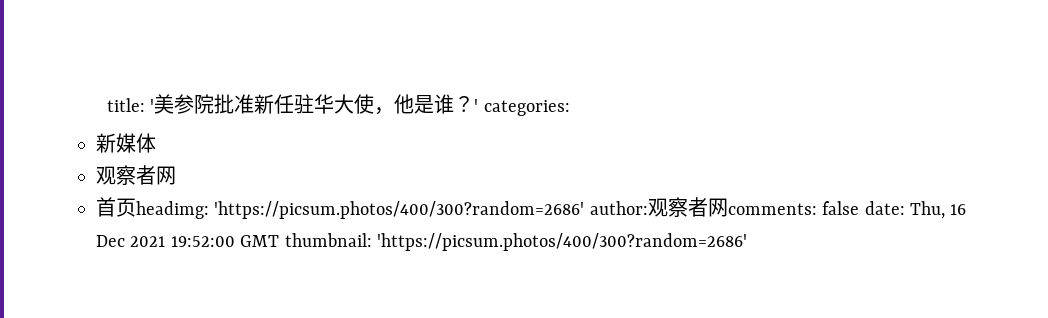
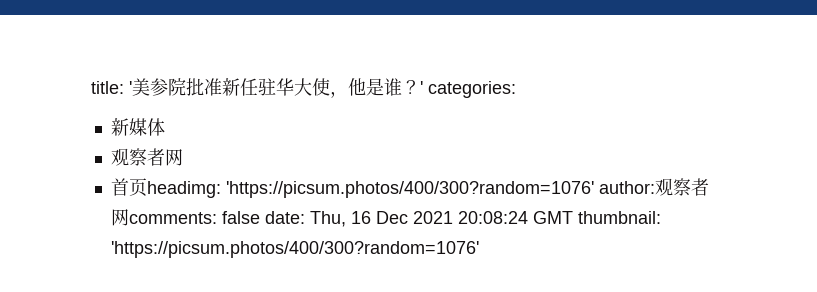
- 首页headimg: 'https://picsum.photos/400/300?random=2686' author:观察者网comments: false date: Thu, 16 Dec 2021 19:52:00 GMT thumbnail: 'https://picsum.photos/400/300?random=2686'
+ 首页headimg: 'https://picsum.photos/400/300?random=1076' author:观察者网comments: false date: Thu, 16 Dec 2021 20:08:24 GMT thumbnail: 'https://picsum.photos/400/300?random=1076'

